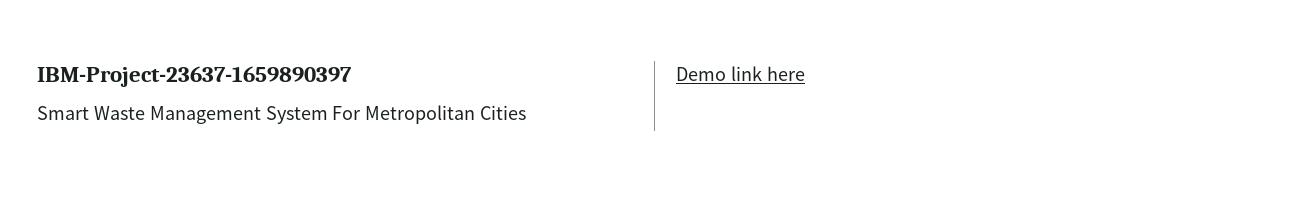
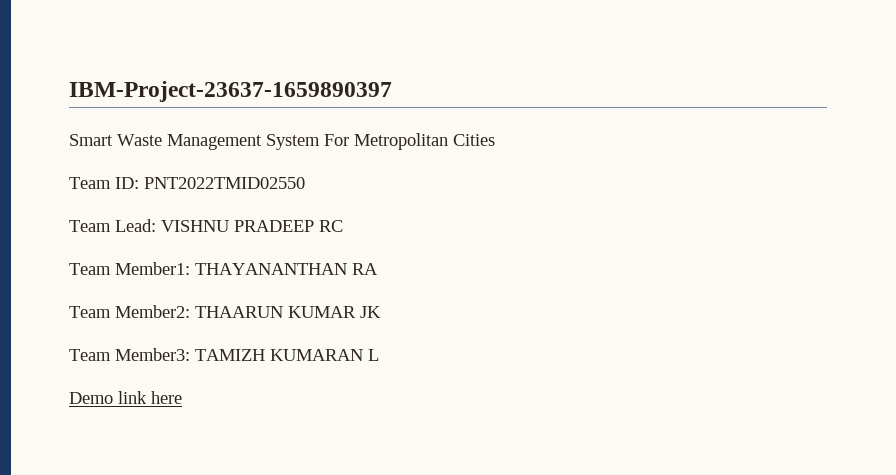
+ Team ID: PNT2022TMID02550
+ Team Lead: VISHNU PRADEEP RC
+ Team Member1: THAYANANTHAN RA
+ Team Member2: THAARUN KUMAR JK
+ Team Member3: TAMIZH KUMARAN L

